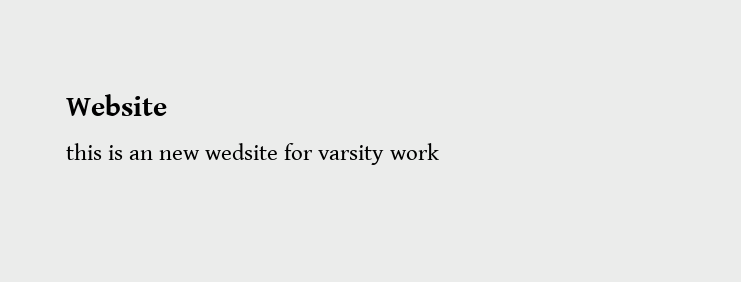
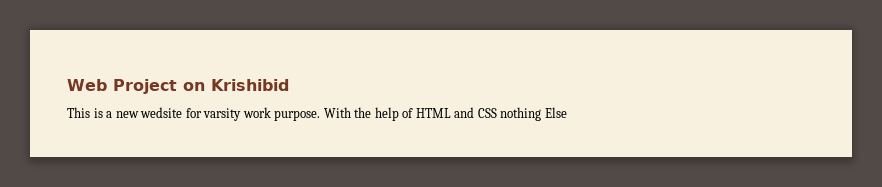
- Website
- this is an new wedsite for varsity work
+ Web Project on Krishibid
+ This is a new wedsite for varsity work purpose. With the help of HTML and CSS nothing Else

